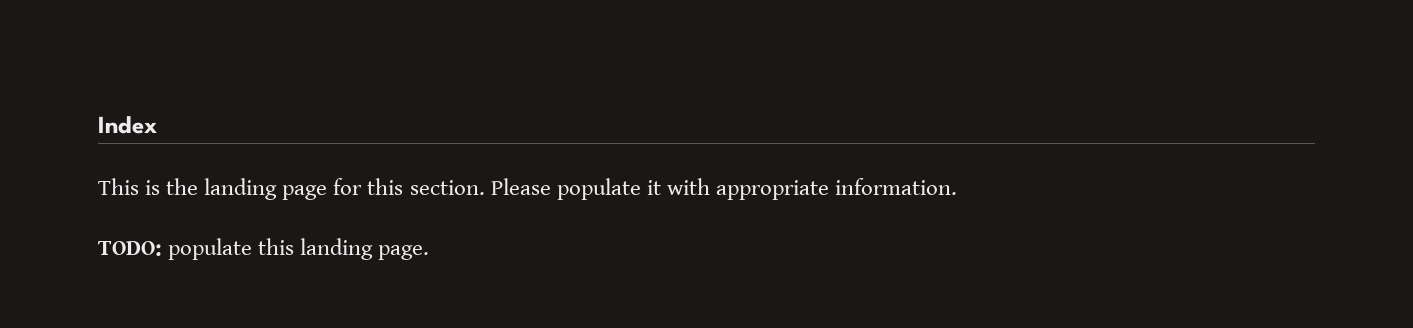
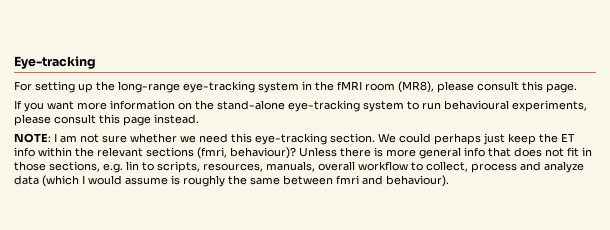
- Index
- This is the landing page for this section. Please populate it with appropriate information.
- TODO: populate this landing page.
+ Eye-tracking
+ For setting up the long-range eye-tracking system in the fMRI room (MR8), please consult this page.
+ If you want more information on the stand-alone eye-tracking system to run behavioural experiments, please consult this page instead.
+ NOTE: I am not sure whether we need this eye-tracking section. We could perhaps just keep the ET info within the relevant sections (fmri, behaviour)? Unless there is more general info that does not fit in those sections, e.g. lin to scripts, resources, manuals, overall workflow to collect, process and analyze data (which I would assume is roughly the same between fmri and behaviour).

